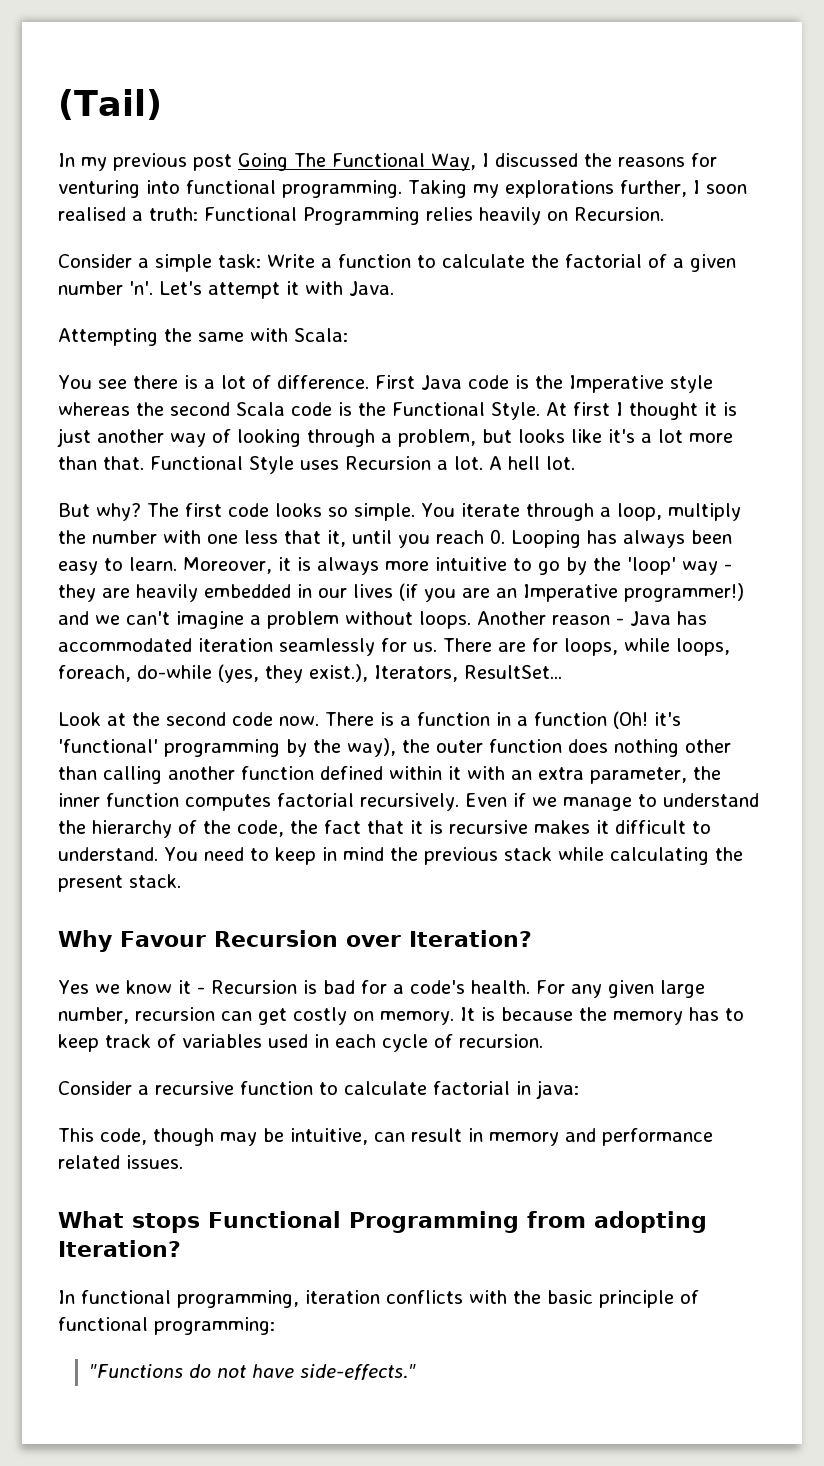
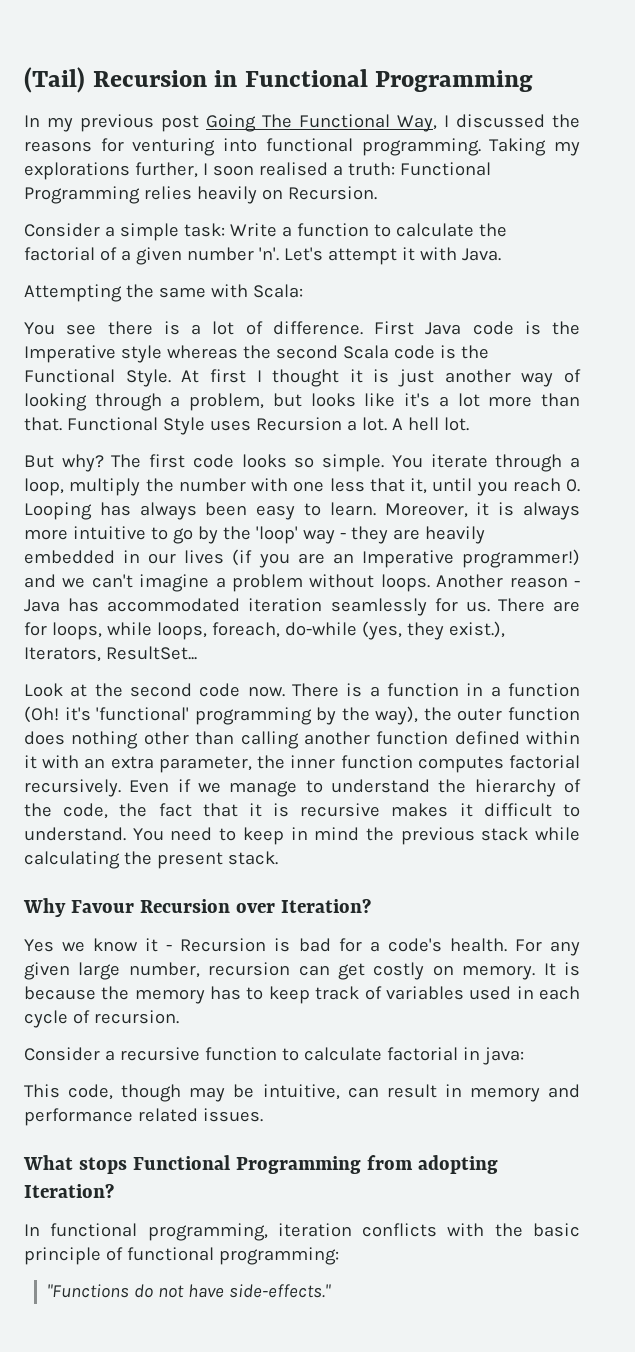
- (Tail)
+ (Tail) Recursion in Functional Programming

